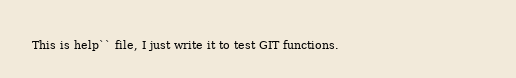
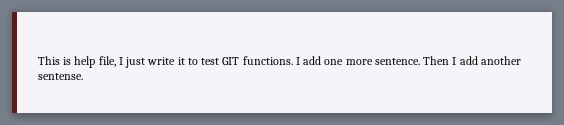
- This is help`` file, I just write it to test GIT functions.
+ This is help file, I just write it to test GIT functions.
+ I add one more sentence. Then I add another sentense.

